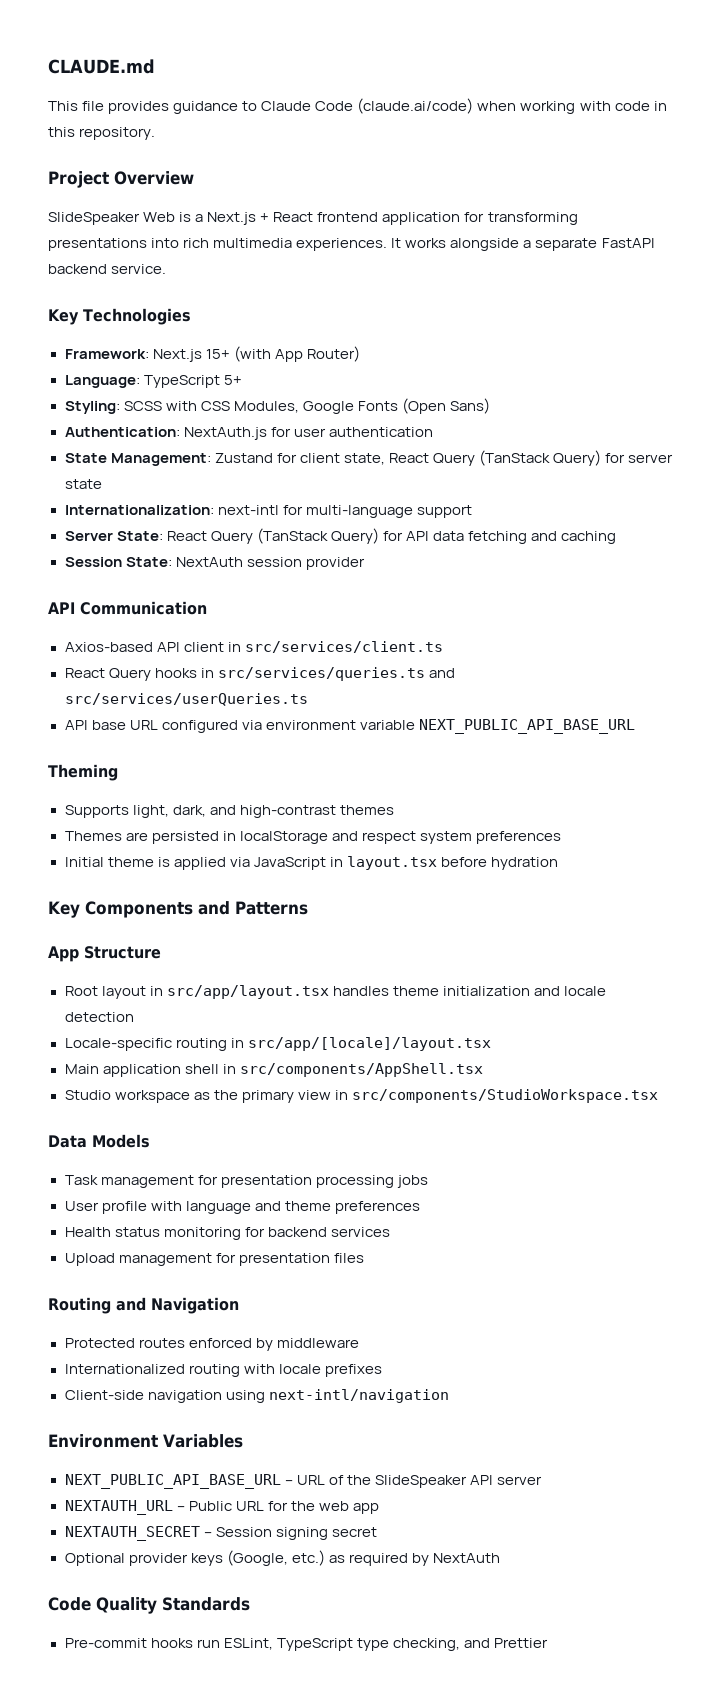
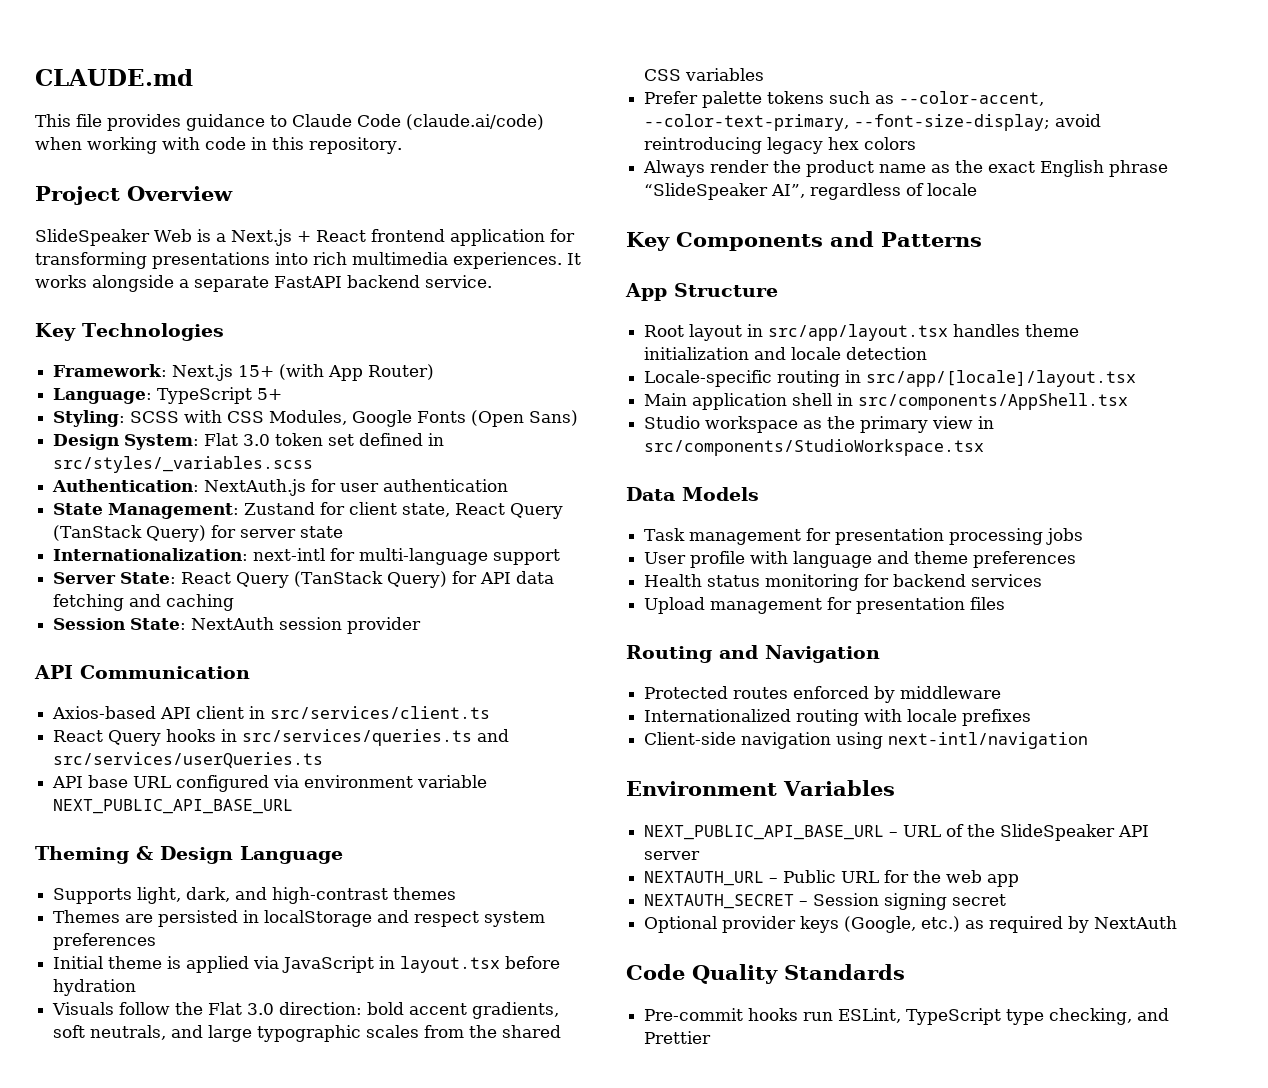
+ Design System: Flat 3.0 token set defined in src/styles/_variables.scss
- Theming
+ Theming & Design Language
+ Visuals follow the Flat 3.0 direction: bold accent gradients, soft neutrals, and large typographic scales from the shared CSS variables
+ Prefer palette tokens such as --color-accent, --color-text-primary, --font-size-display; avoid reintroducing legacy hex colors
+ Always render the product name as the exact English phrase “SlideSpeaker AI”, regardless of locale

